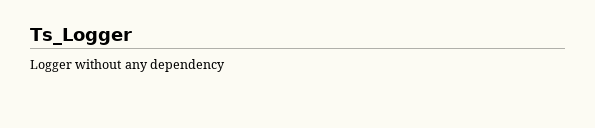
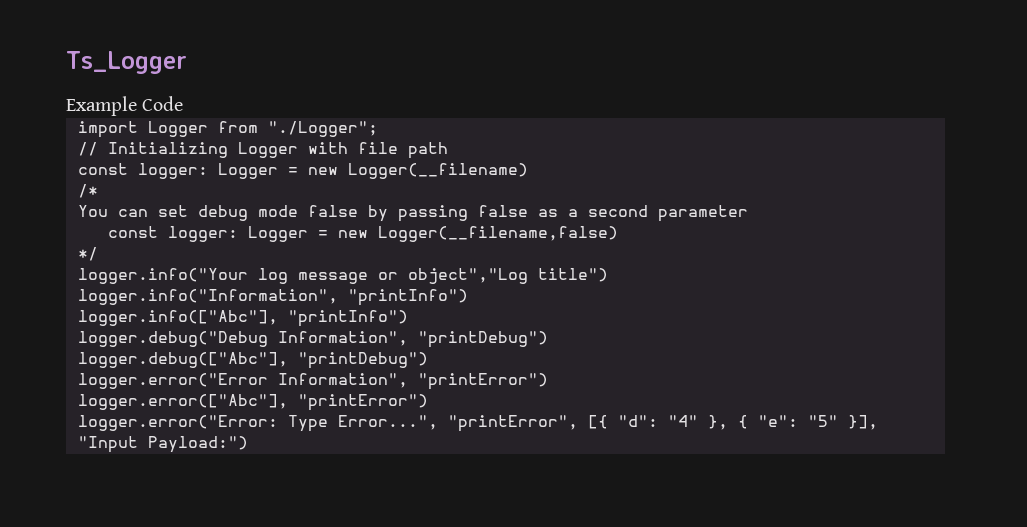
- Logger without any dependency
+ Example Code
+ import Logger from "./Logger";
+ // Initializing Logger with file path
+ const logger: Logger = new Logger(__filename)
+ /*
+ You can set debug mode false by passing false as a second parameter
+ const logger: Logger = new Logger(__filename,false)
+ */
+ logger.info("Your log message or object","Log title")
+ logger.info("Information", "printInfo")
+ logger.info(["Abc"], "printInfo")
+ logger.debug("Debug Information", "printDebug")
+ logger.debug(["Abc"], "printDebug")
+ logger.error("Error Information", "printError")
+ logger.error(["Abc"], "printError")
+ logger.error("Error: Type Error...", "printError", [{ "d": "4" }, { "e": "5" }], "Input Payload:")

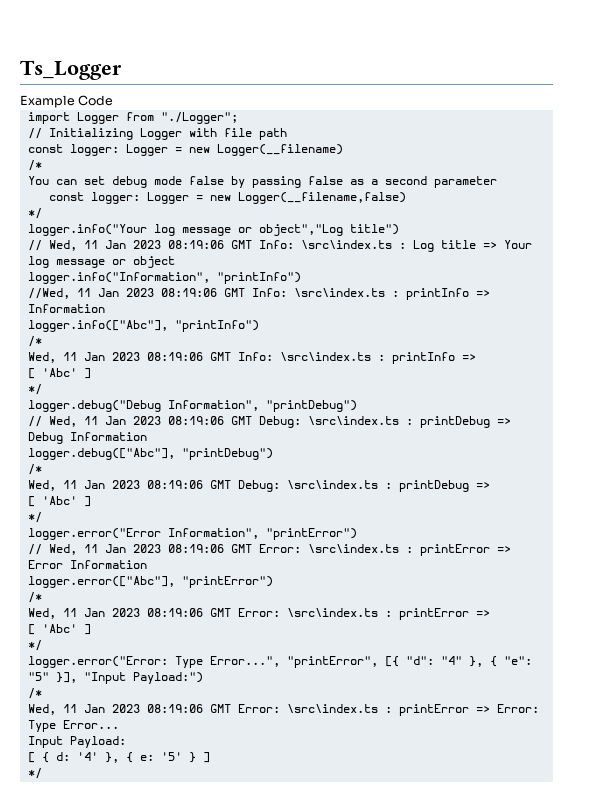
+ // Wed, 11 Jan 2023 08:19:06 GMT Info: \src\index.ts : Log title => Your log message or object
  logger.info("Information", "printInfo")
+ //Wed, 11 Jan 2023 08:19:06 GMT Info: \src\index.ts : printInfo => Information
  logger.info(["Abc"], "printInfo")
+ /*
+ Wed, 11 Jan 2023 08:19:06 GMT Info: \src\index.ts : printInfo =>
+ [ 'Abc' ]
+ */
  logger.debug("Debug Information", "printDebug")
+ // Wed, 11 Jan 2023 08:19:06 GMT Debug: \src\index.ts : printDebug => Debug Information
  logger.debug(["Abc"], "printDebug")
+ /*
+ Wed, 11 Jan 2023 08:19:06 GMT Debug: \src\index.ts : printDebug =>
+ [ 'Abc' ]
+ */
  logger.error("Error Information", "printError")
+ // Wed, 11 Jan 2023 08:19:06 GMT Error: \src\index.ts : printError => Error Information
  logger.error(["Abc"], "printError")
+ /*
+ Wed, 11 Jan 2023 08:19:06 GMT Error: \src\index.ts : printError =>
+ [ 'Abc' ]
+ */
  logger.error("Error: Type Error...", "printError", [{ "d": "4" }, { "e": "5" }], "Input Payload:")
+ /*
+ Wed, 11 Jan 2023 08:19:06 GMT Error: \src\index.ts : printError => Error: Type Error...
+ Input Payload:
+ [ { d: '4' }, { e: '5' } ]
+ */

